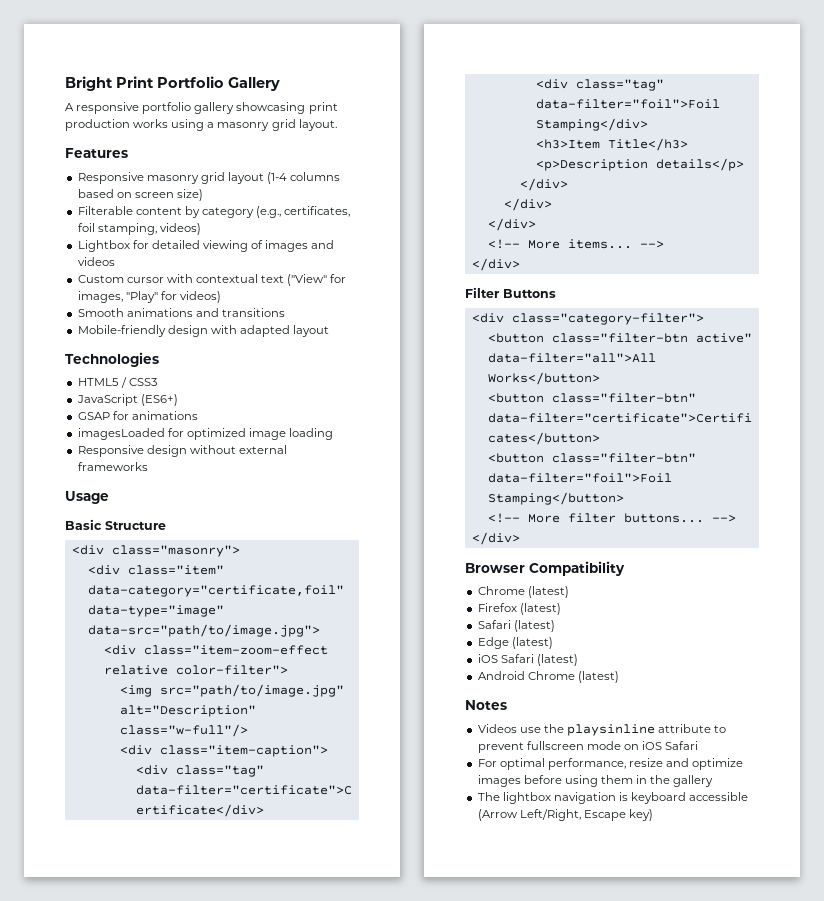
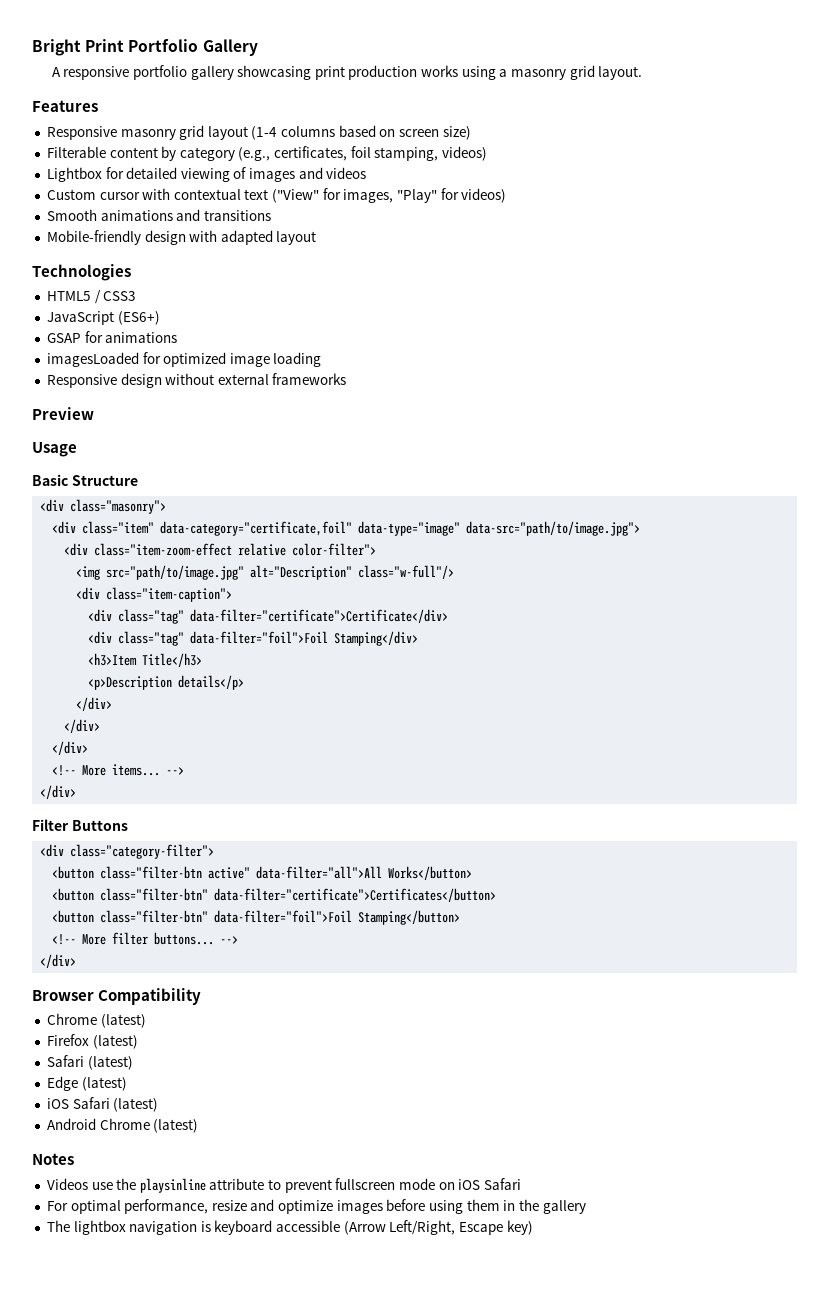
+ Preview

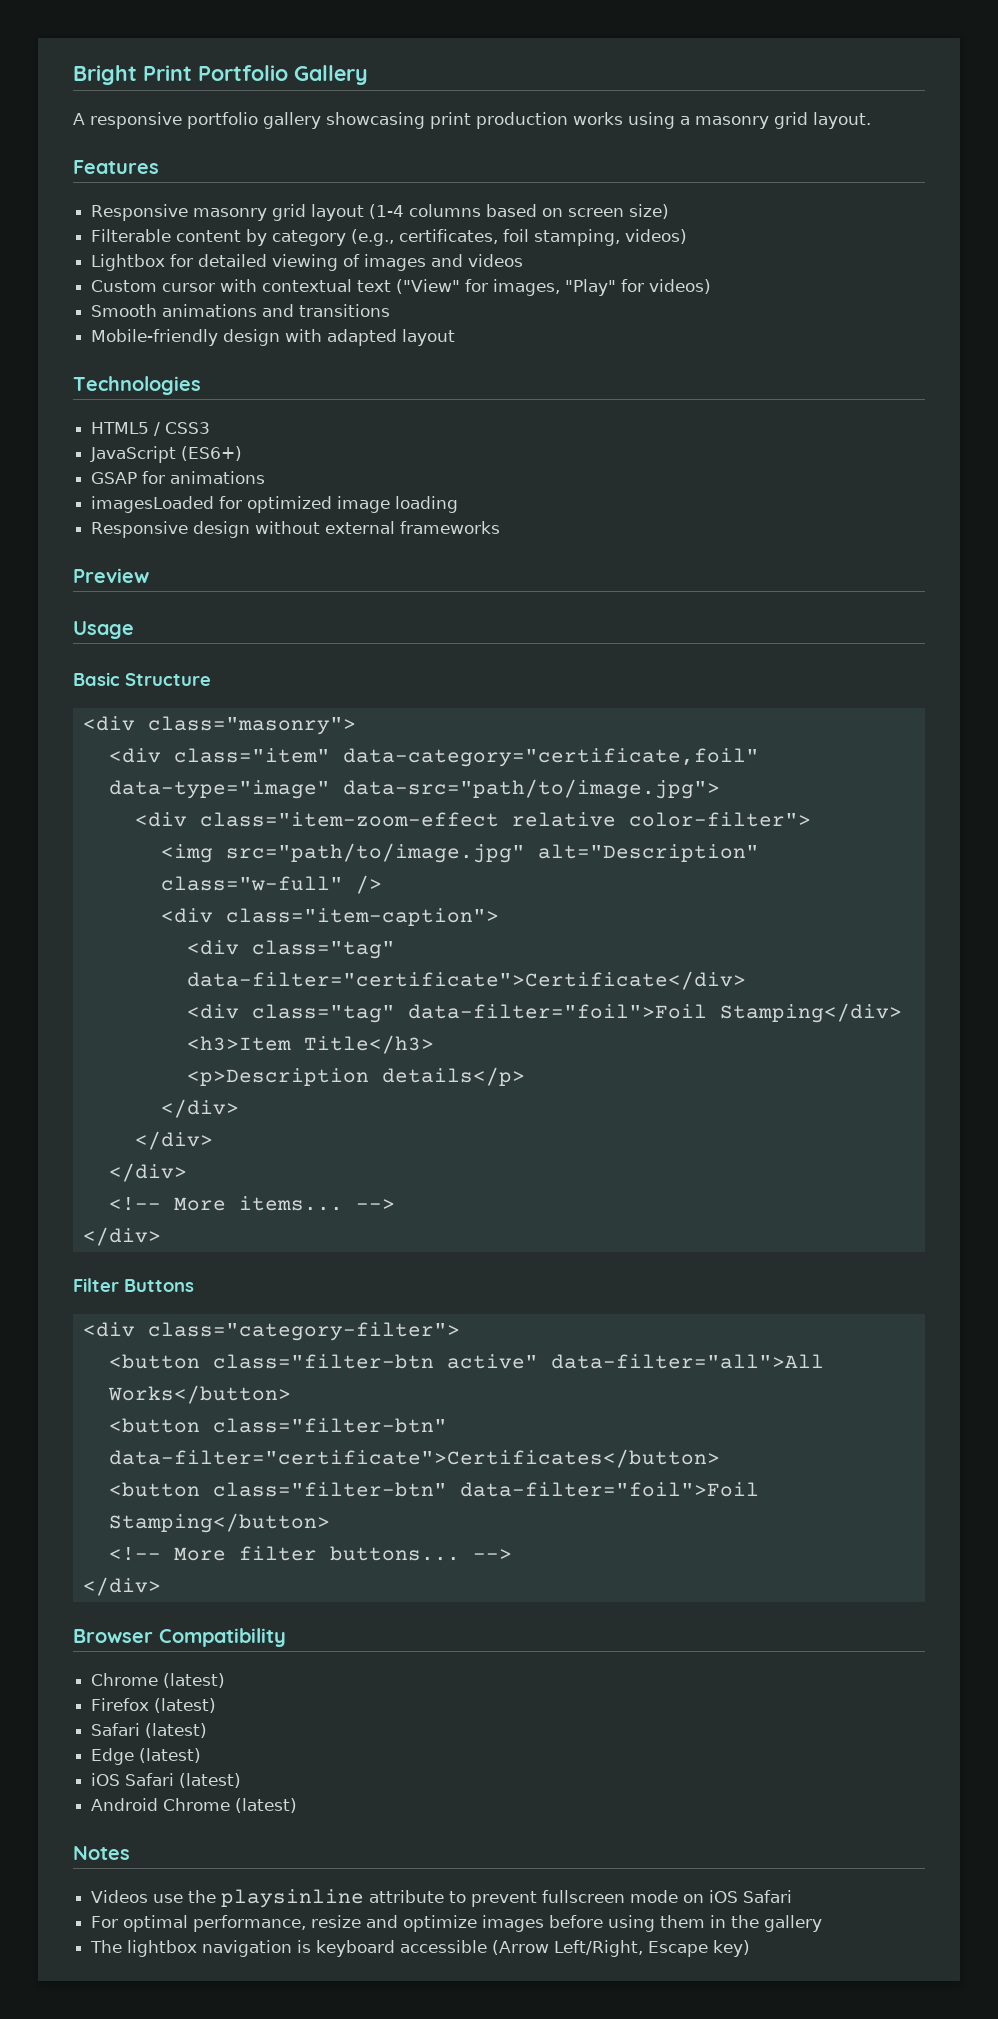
- <img src="path/to/image.jpg" alt="Description" class="w-full"/>
+ <img src="path/to/image.jpg" alt="Description" class="w-full" />

